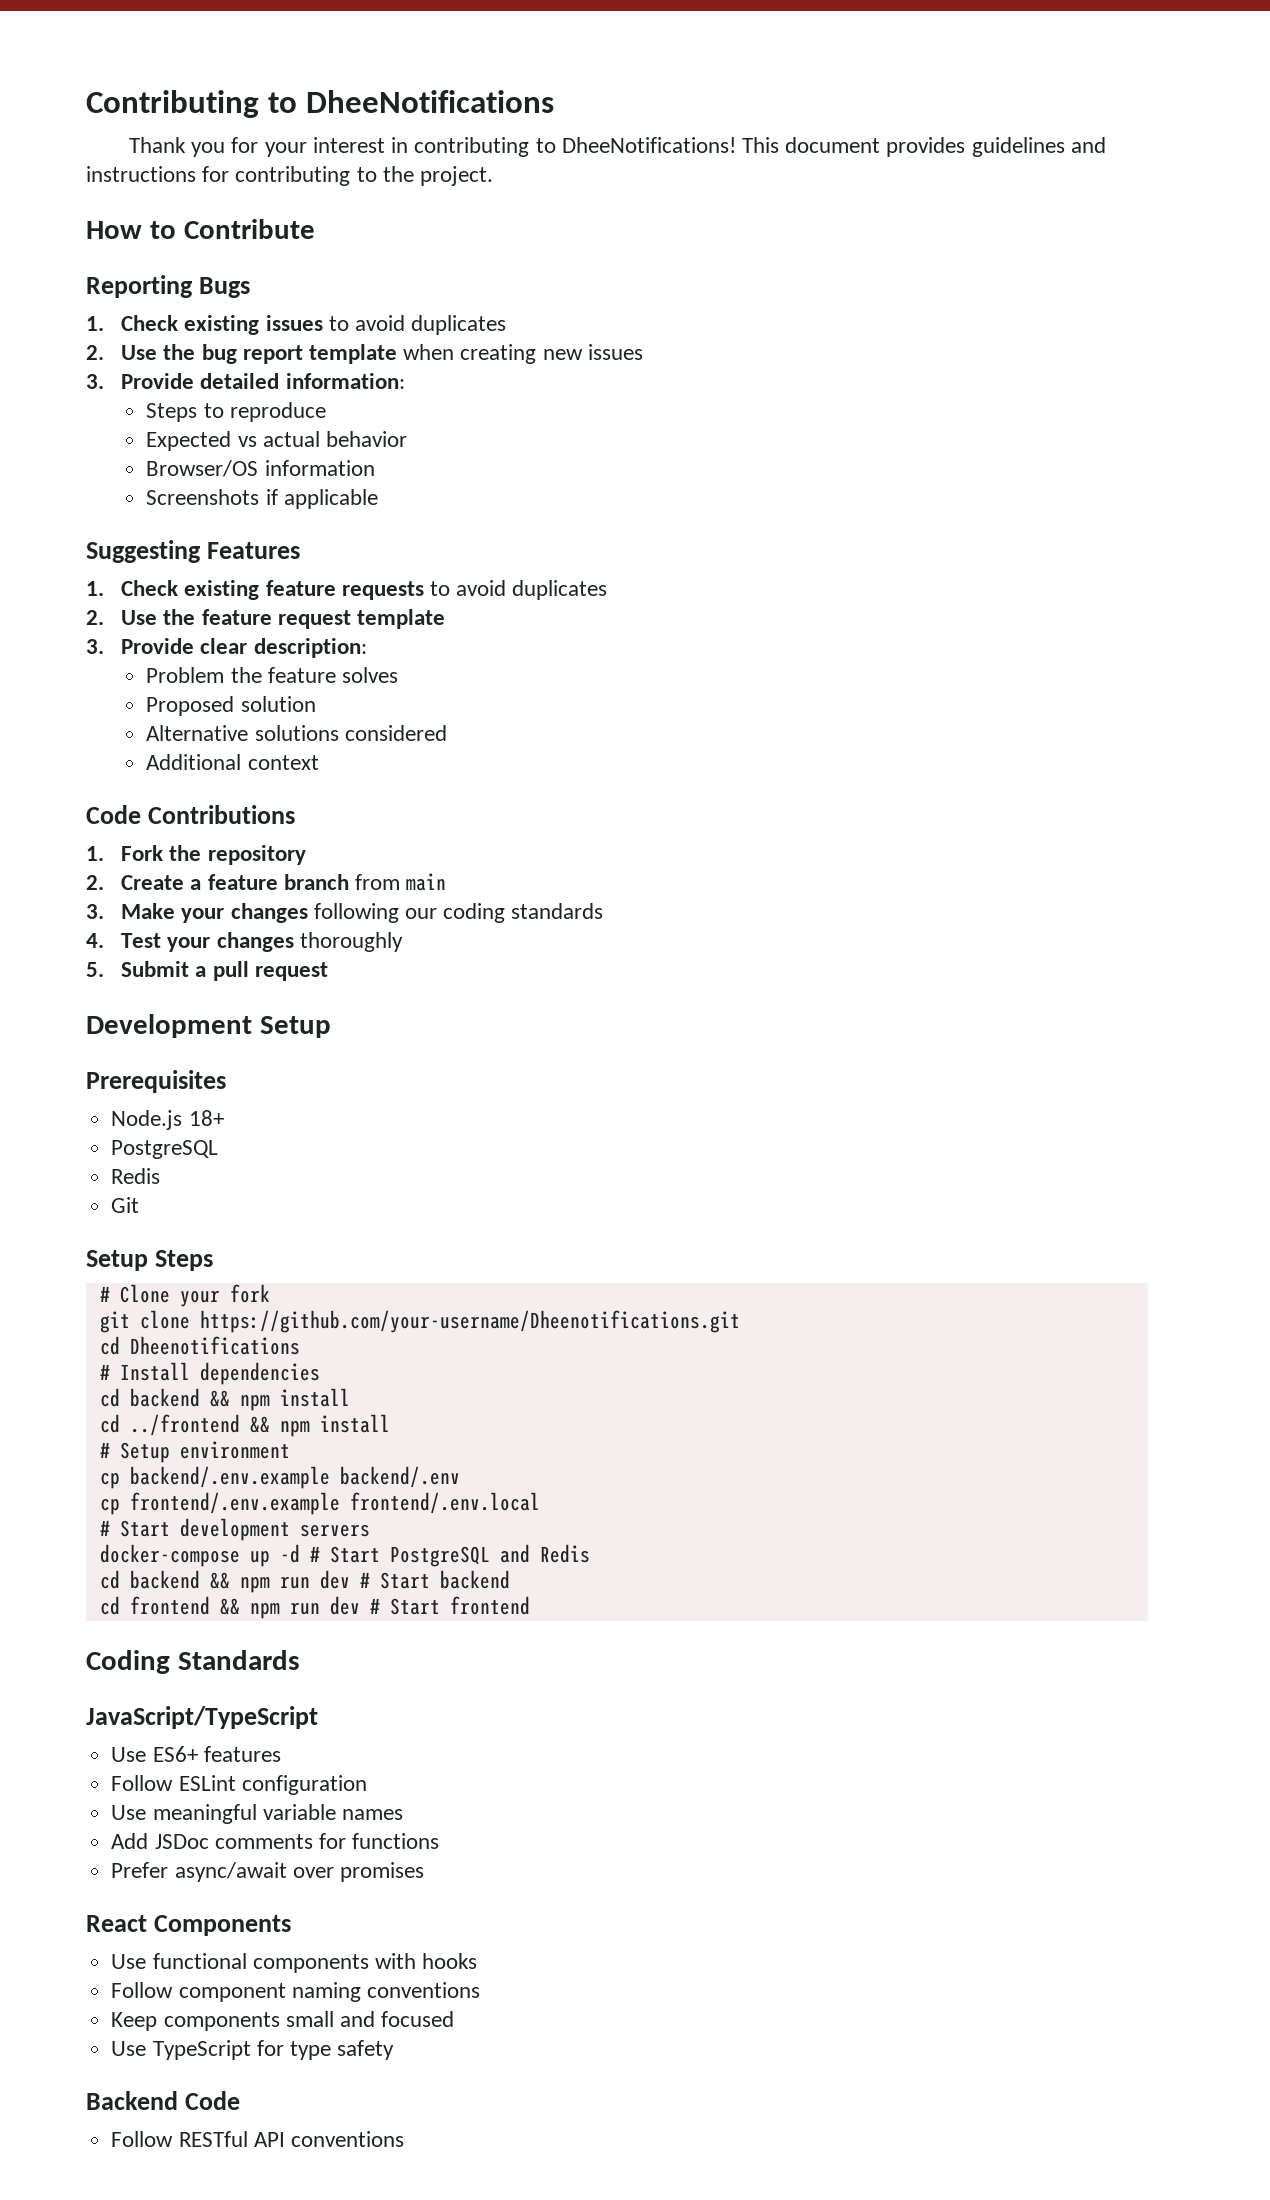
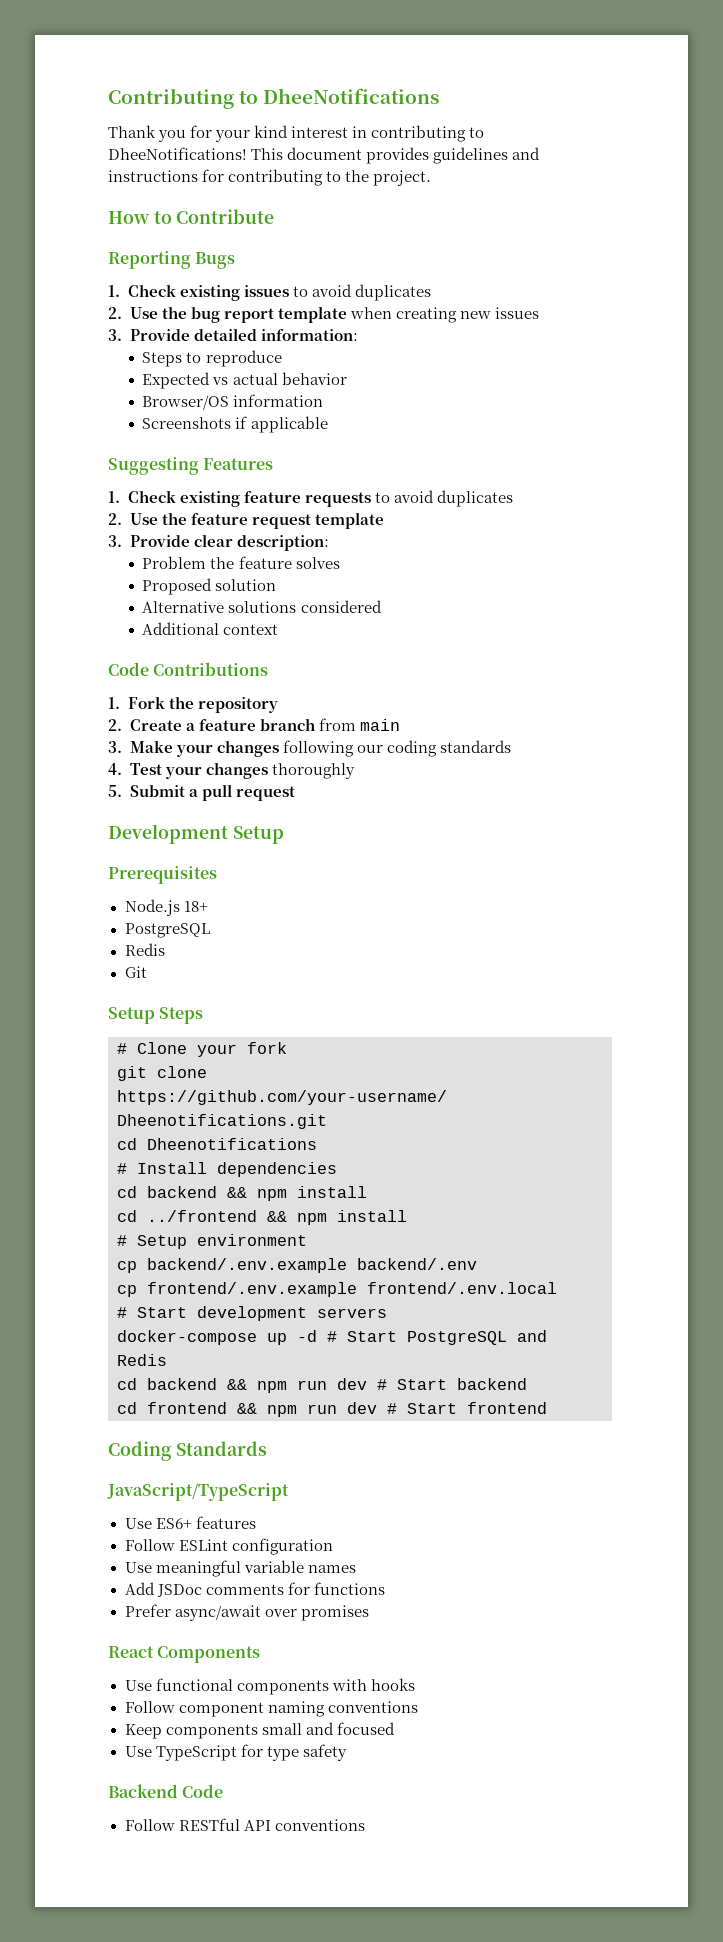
- Thank you for your interest in contributing to DheeNotifications!
+ Thank you for your kind interest in contributing to DheeNotifications!

